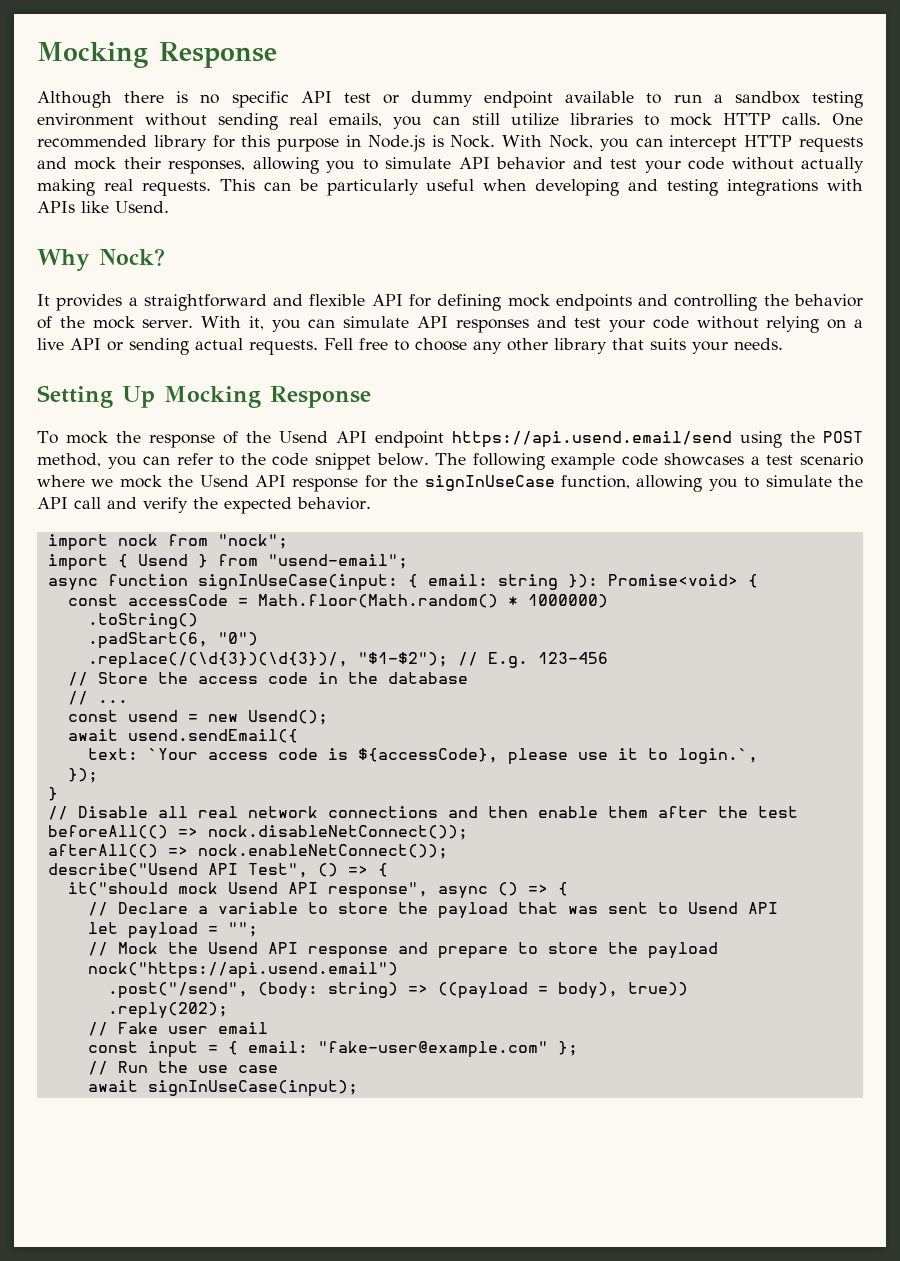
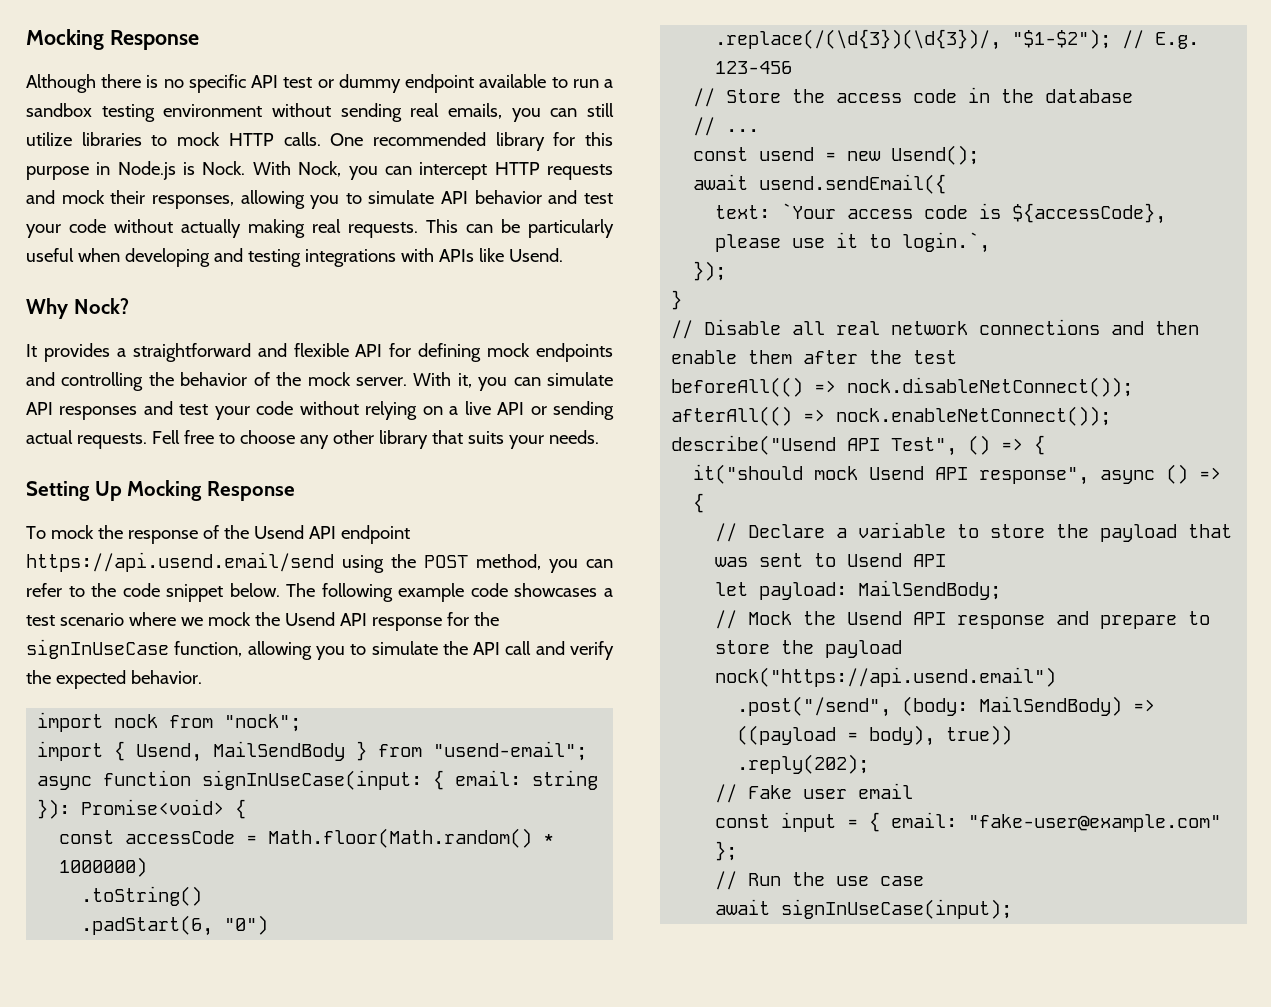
- import { Usend } from "usend-email";
+ import { Usend, MailSendBody } from "usend-email";
- let payload = "";
+ let payload: MailSendBody;
- .post("/send", (body: string) => ((payload = body), true))
+ .post("/send", (body: MailSendBody) => ((payload = body), true))

